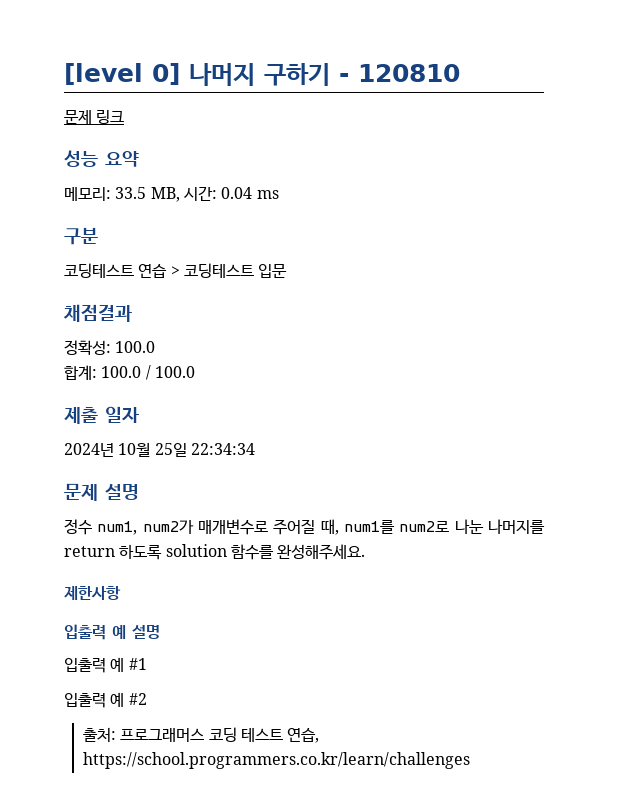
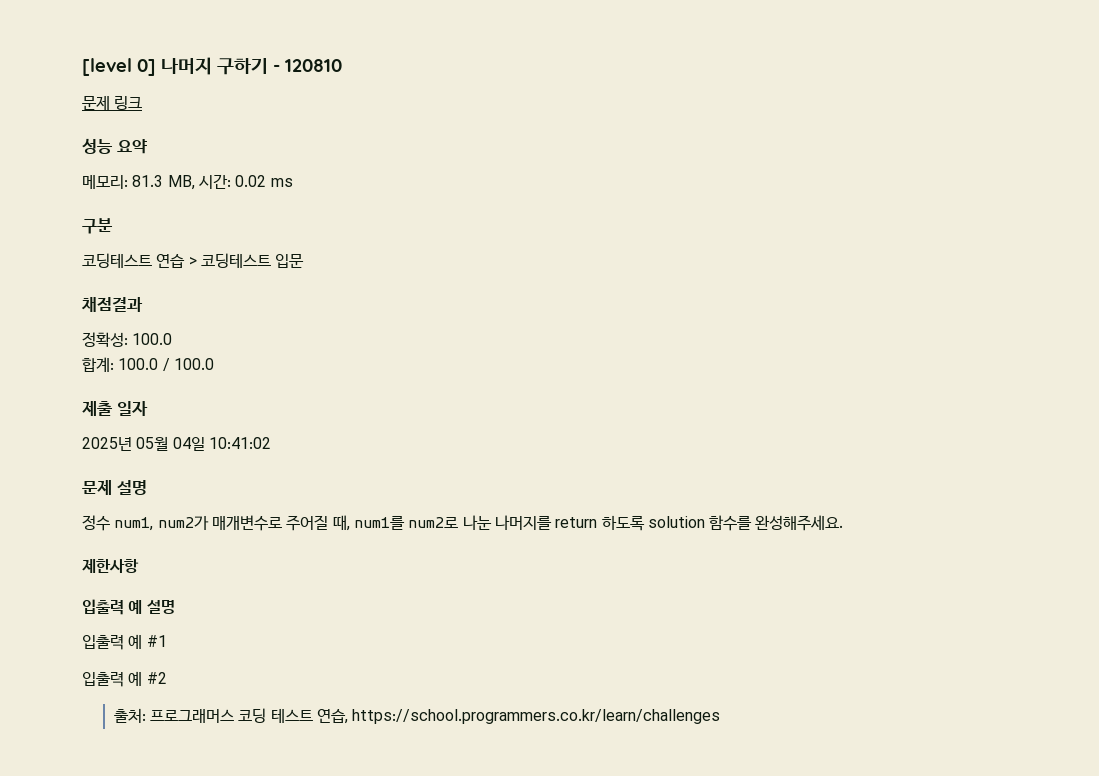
- 메모리: 33.5 MB, 시간: 0.04 ms
+ 메모리: 81.3 MB, 시간: 0.02 ms
- 2024년 10월 25일 22:34:34
+ 2025년 05월 04일 10:41:02

